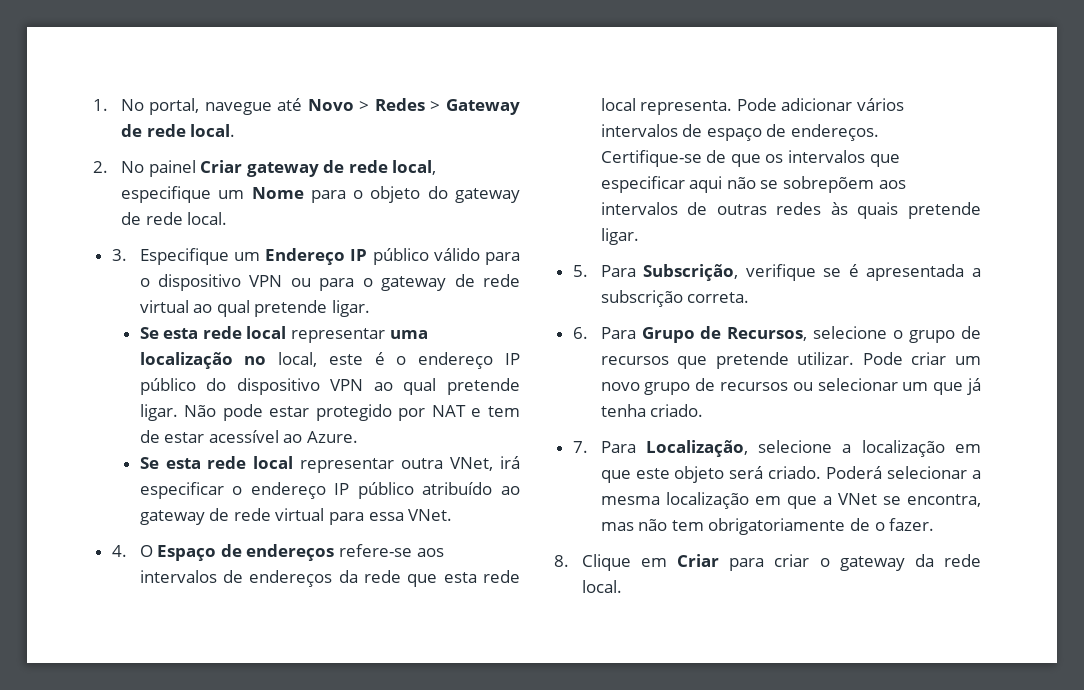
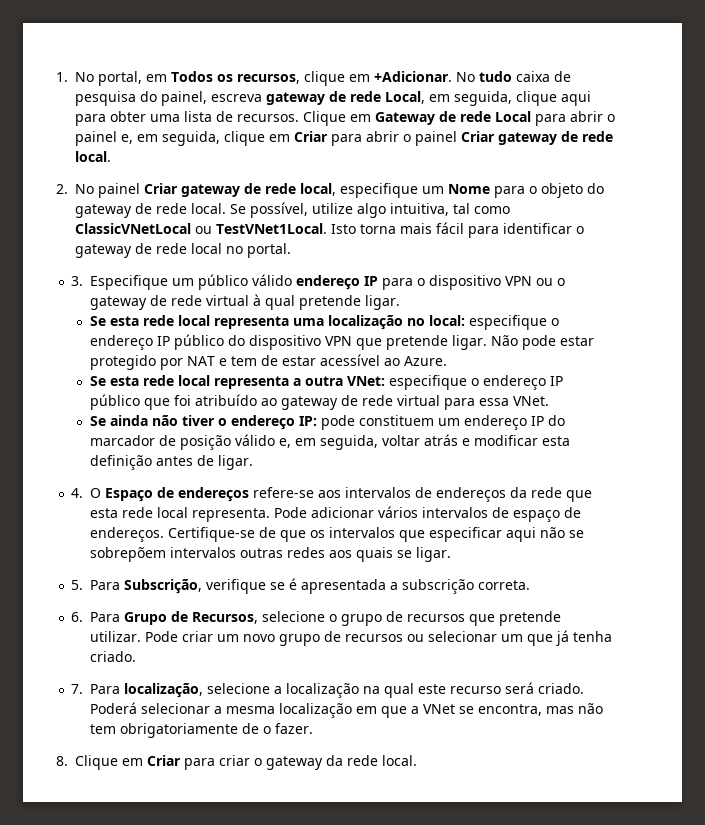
- 1. No portal, navegue até Novo > Redes > Gateway de rede local.
+ 1. No portal, em Todos os recursos, clique em +Adicionar. No tudo caixa de pesquisa do painel, escreva gateway de rede Local, em seguida, clique aqui para obter uma lista de recursos. Clique em Gateway de rede Local para abrir o painel e, em seguida, clique em Criar para abrir o painel Criar gateway de rede local.
+ Se possível, utilize algo intuitiva, tal como ClassicVNetLocal ou TestVNet1Local. Isto torna mais fácil para identificar o gateway de rede local no portal.
- 3. Especifique um Endereço IP público válido para o dispositivo VPN ou para o gateway de rede virtual ao qual pretende ligar.
+ 3. Especifique um público válido endereço IP para o dispositivo VPN ou o gateway de rede virtual à qual pretende ligar.
- Se esta rede local representar uma localização no local, este é o endereço IP público do dispositivo VPN ao qual pretende ligar.
+ Se esta rede local representa uma localização no local: especifique o endereço IP público do dispositivo VPN que pretende ligar.
- Se esta rede local representar outra VNet, irá especificar o endereço IP público atribuído ao gateway de rede virtual para essa VNet.
+ Se esta rede local representa a outra VNet: especifique o endereço IP público que foi atribuído ao gateway de rede virtual para essa VNet.
+ Se ainda não tiver o endereço IP: pode constituem um endereço IP do marcador de posição válido e, em seguida, voltar atrás e modificar esta definição antes de ligar.
- Certifique-se de que os intervalos que especificar aqui não se sobrepõem aos intervalos de outras redes às quais pretende ligar.
+ Certifique-se de que os intervalos que especificar aqui não se sobrepõem intervalos outras redes aos quais se ligar.
- 7. Para Localização, selecione a localização em que este objeto será criado.
+ 7. Para localização, selecione a localização na qual este recurso será criado.

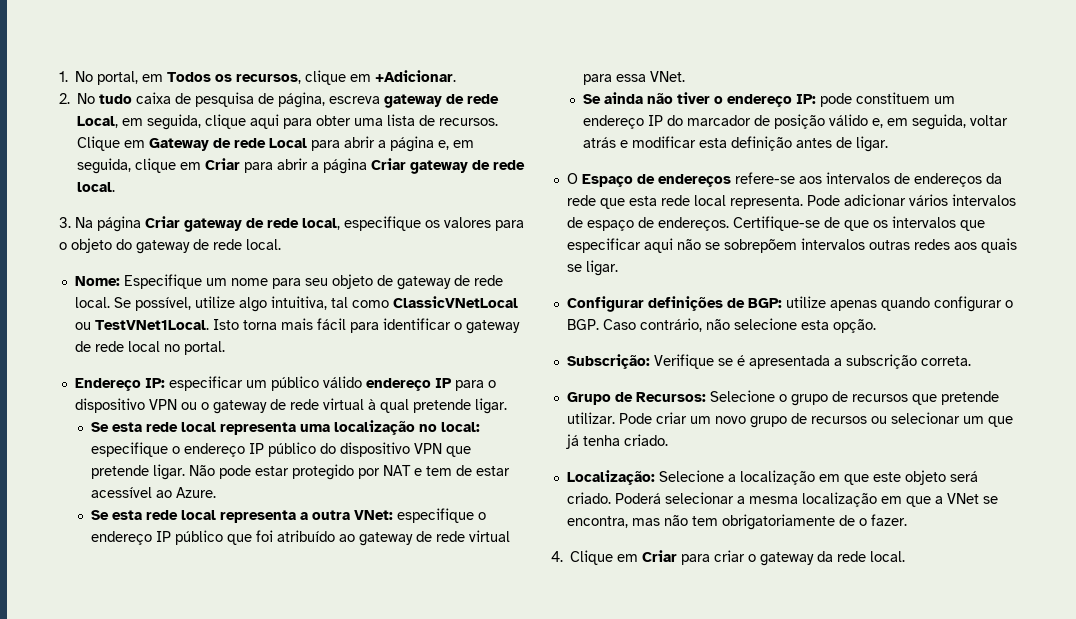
- 1. No portal, em Todos os recursos, clique em +Adicionar. No tudo caixa de pesquisa do painel, escreva gateway de rede Local, em seguida, clique aqui para obter uma lista de recursos.
+ 1. No portal, em Todos os recursos, clique em +Adicionar.
+ 2. No tudo caixa de pesquisa de página, escreva gateway de rede Local, em seguida, clique aqui para obter uma lista de recursos.
- Clique em Gateway de rede Local para abrir o painel e, em seguida, clique em Criar para abrir o painel Criar gateway de rede local.
+ Clique em Gateway de rede Local para abrir a página e, em seguida, clique em Criar para abrir a página Criar gateway de rede local.
- 2. No painel Criar gateway de rede local, especifique um Nome para o objeto do gateway de rede local.
+ 3. Na página Criar gateway de rede local, especifique os valores para o objeto do gateway de rede local.
+ Nome: Especifique um nome para seu objeto de gateway de rede local.
- 3. Especifique um público válido endereço IP para o dispositivo VPN ou o gateway de rede virtual à qual pretende ligar.
+ Endereço IP: especificar um público válido endereço IP para o dispositivo VPN ou o gateway de rede virtual à qual pretende ligar.
- 4. O Espaço de endereços refere-se aos intervalos de endereços da rede que esta rede local representa.
+ O Espaço de endereços refere-se aos intervalos de endereços da rede que esta rede local representa.
- 5. Para Subscrição, verifique se é apresentada a subscrição correta.
+ Configurar definições de BGP: utilize apenas quando configurar o BGP. Caso contrário, não selecione esta opção.
+ Subscrição: Verifique se é apresentada a subscrição correta.
- 6. Para Grupo de Recursos, selecione o grupo de recursos que pretende utilizar.
+ Grupo de Recursos: Selecione o grupo de recursos que pretende utilizar.
- 7. Para localização, selecione a localização na qual este recurso será criado.
+ Localização: Selecione a localização em que este objeto será criado.
- 8. Clique em Criar para criar o gateway da rede local.
+ 4. Clique em Criar para criar o gateway da rede local.

